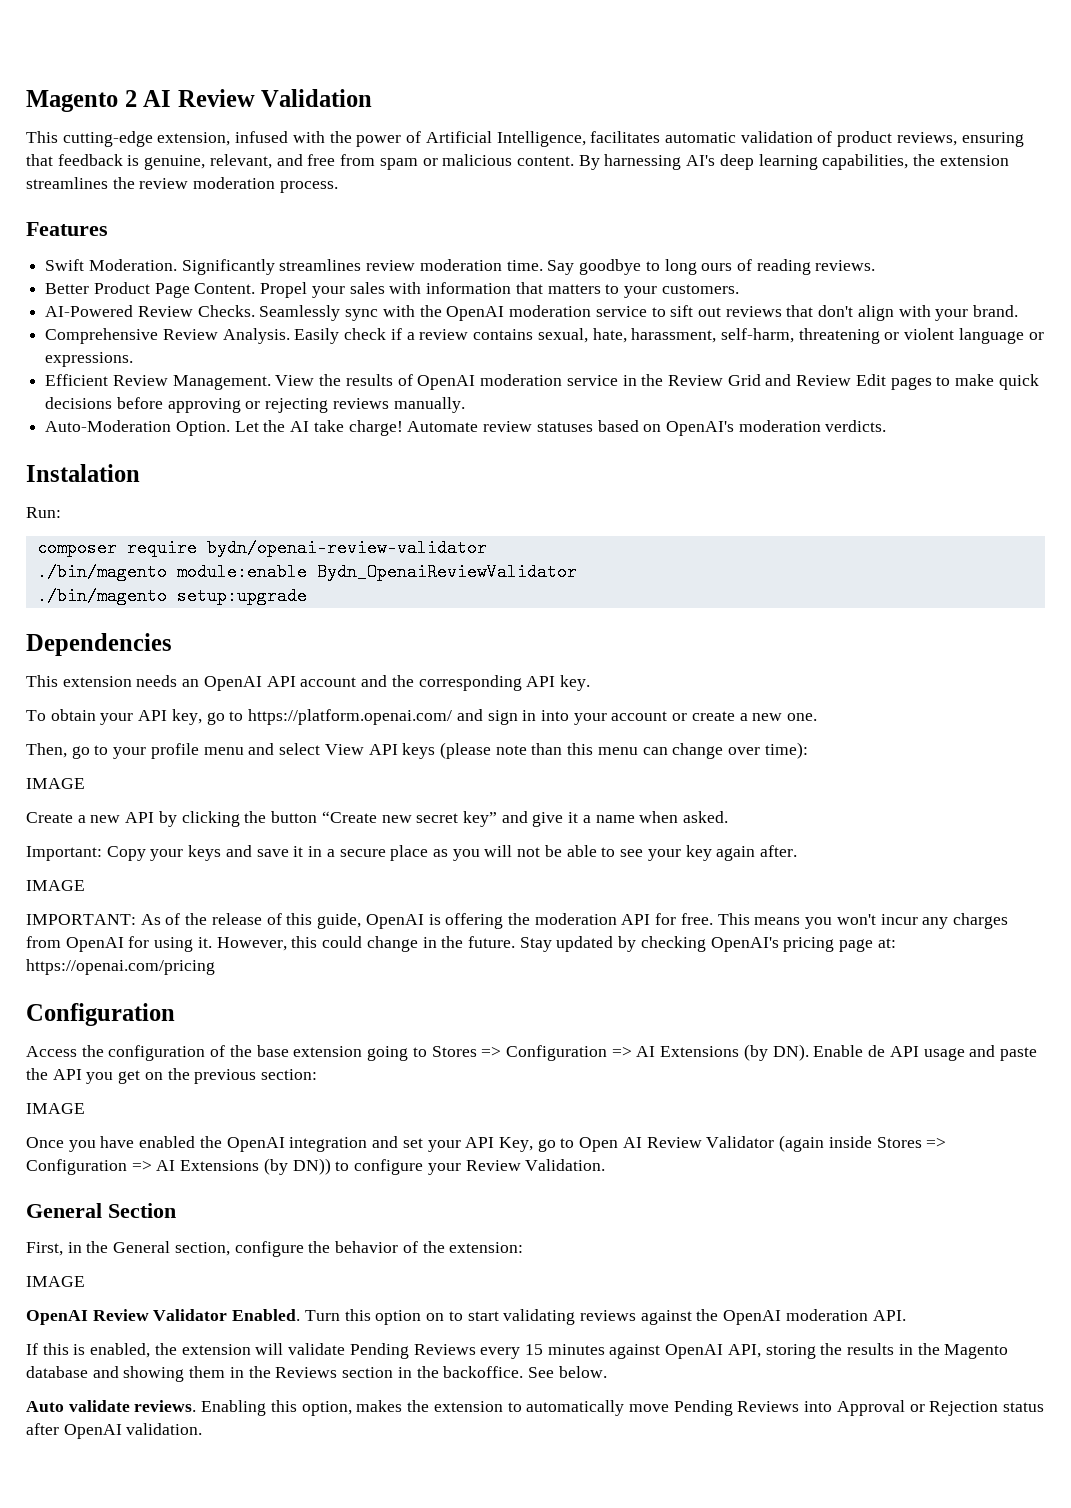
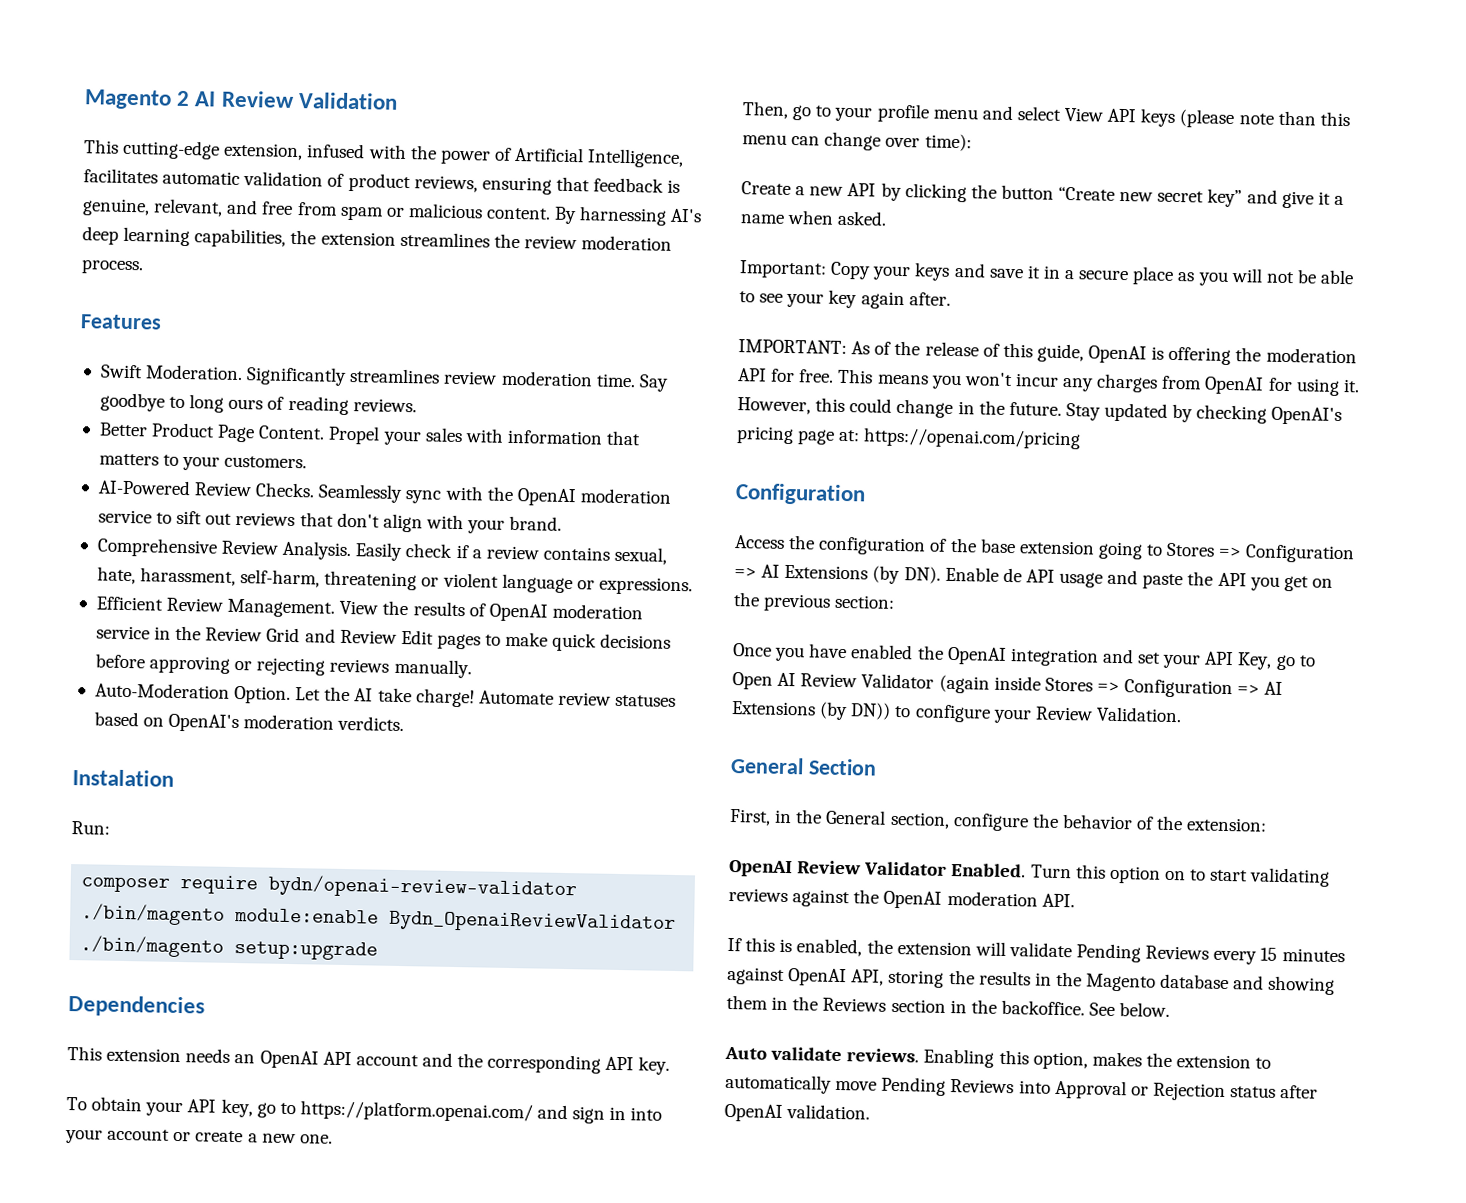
  Then, go to your profile menu and select View API keys (please note than this menu can change over time):
- IMAGE
  Important: Copy your keys and save it in a secure place as you will not be able to see your key again after.
- IMAGE
  Access the configuration of the base extension going to Stores => Configuration => AI Extensions (by DN). Enable de API usage and paste the API you get on the previous section:
- IMAGE
  First, in the General section, configure the behavior of the extension:
- IMAGE

